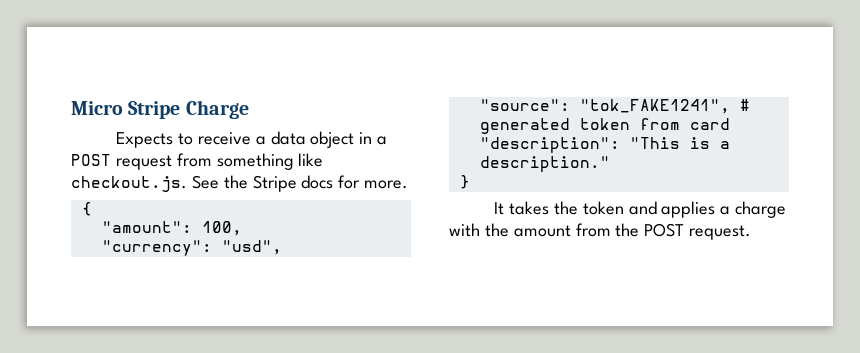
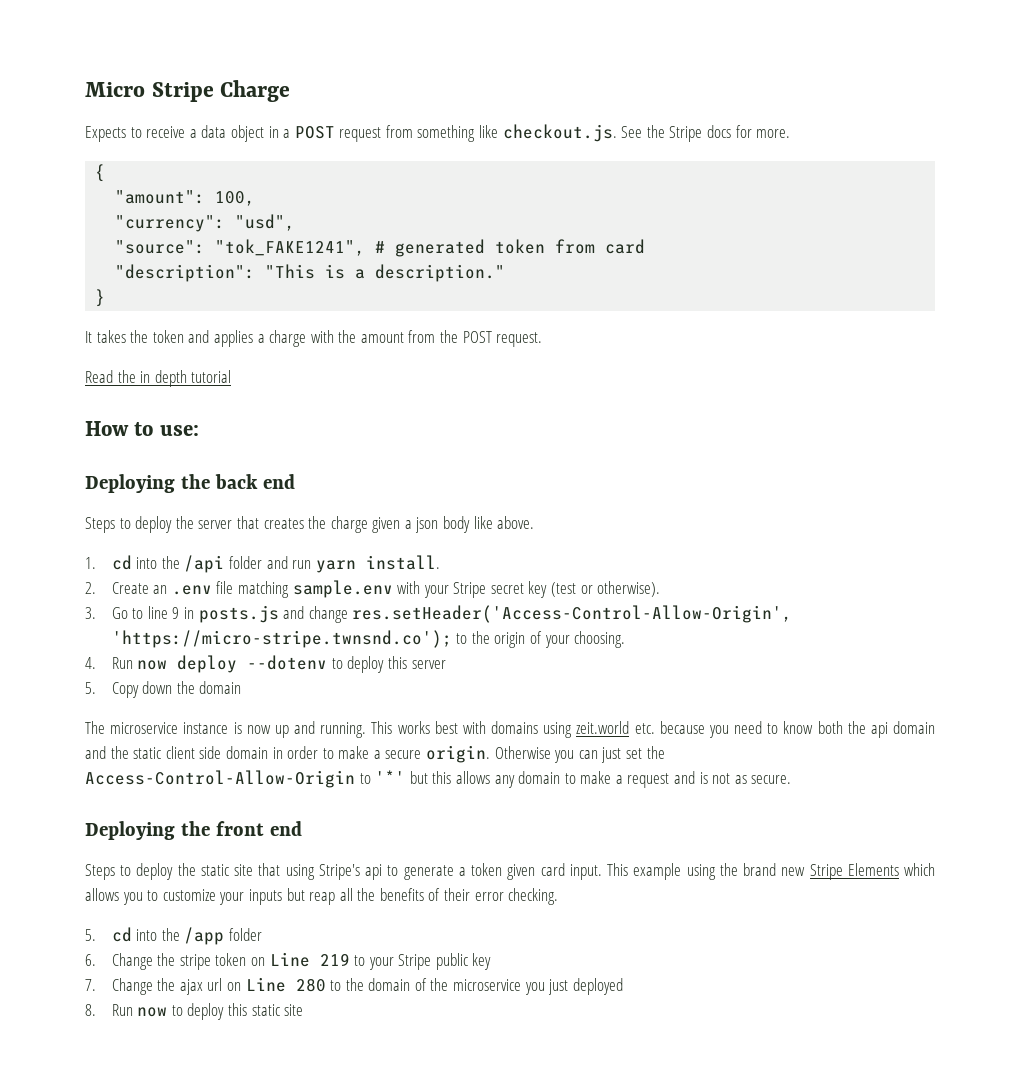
+ Read the in depth tutorial
+ How to use:
+ Deploying the back end
+ Steps to deploy the server that creates the charge given a json body like above.
+ 1. cd into the /api folder and run yarn install.
+ 2. Create an .env file matching sample.env with your Stripe secret key (test or otherwise).
+ 3. Go to line 9 in posts.js and change res.setHeader('Access-Control-Allow-Origin', 'https://micro-stripe.twnsnd.co'); to the origin of your choosing.
+ 4. Run now deploy --dotenv to deploy this server
+ 5. Copy down the domain
+ The microservice instance is now up and running. This works best with domains using zeit.world etc. because you need to know both the api domain and the static client side domain in order to make a secure origin. Otherwise you can just set the Access-Control-Allow-Origin to '*' but this allows any domain to make a request and is not as secure.
+ Deploying the front end
+ Steps to deploy the static site that using Stripe's api to generate a token given card input. This example using the brand new Stripe Elements which allows you to customize your inputs but reap all the benefits of their error checking.
+ 5. cd into the /app folder
+ 6. Change the stripe token on Line 219 to your Stripe public key
+ 7. Change the ajax url on Line 280 to the domain of the microservice you just deployed
+ 8. Run now to deploy this static site

